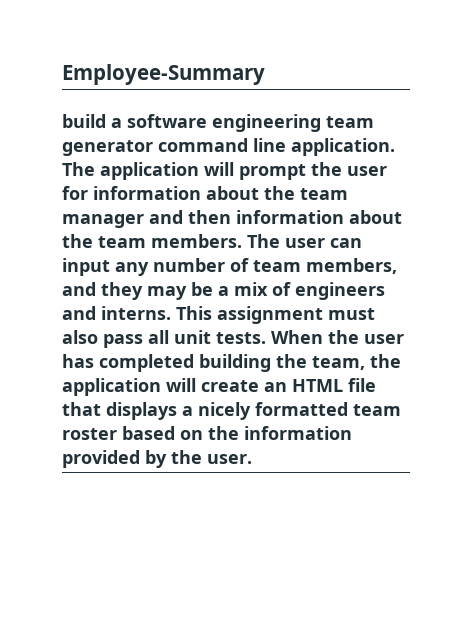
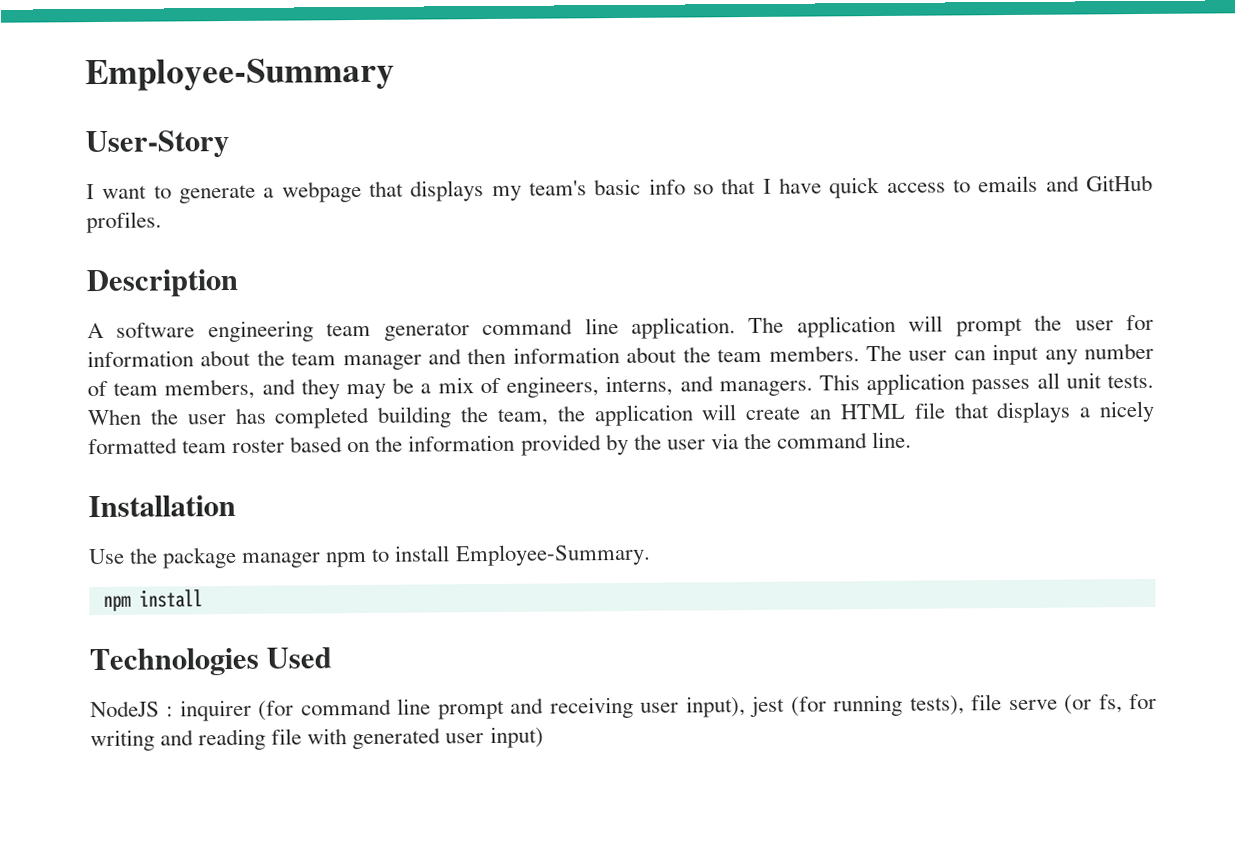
- build a software engineering team generator command line application.
+ User-Story
+ I want to generate a webpage that displays my team's basic info so that I have quick access to emails and GitHub profiles.
+ Description
+ A software engineering team generator command line application.
- The user can input any number of team members, and they may be a mix of engineers and interns. This assignment must also pass all unit tests.
+ The user can input any number of team members, and they may be a mix of engineers, interns, and managers. This application passes all unit tests.
- When the user has completed building the team, the application will create an HTML file that displays a nicely formatted team roster based on the information provided by the user.
+ When the user has completed building the team, the application will create an HTML file that displays a nicely formatted team roster based on the information provided by the user via the command line.
+ Installation
+ Use the package manager npm to install Employee-Summary.
+ npm install
+ Technologies Used
+ NodeJS : inquirer (for command line prompt and receiving user input), jest (for running tests), file serve (or fs, for writing and reading file with generated user input)

